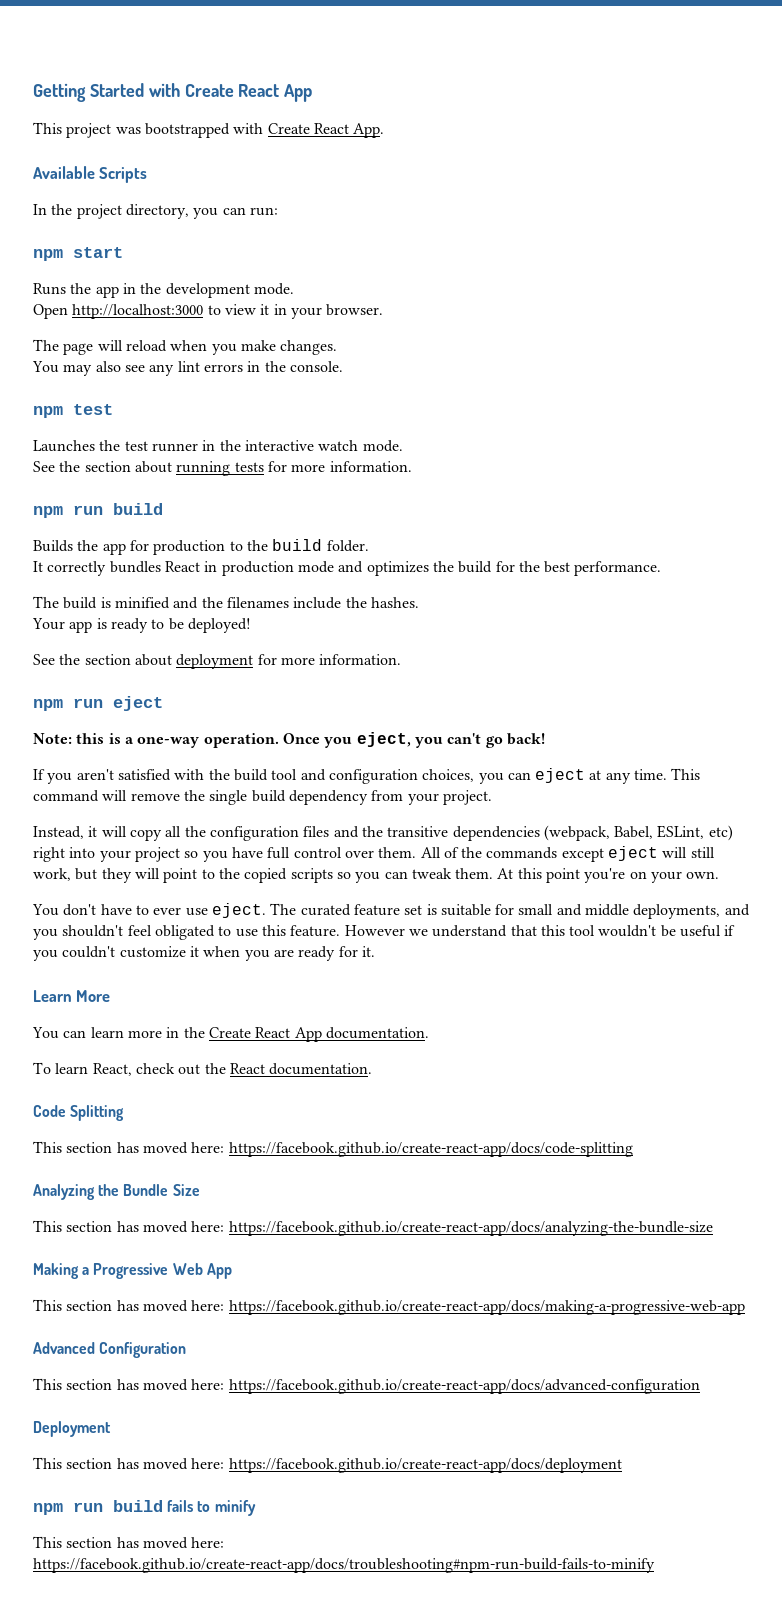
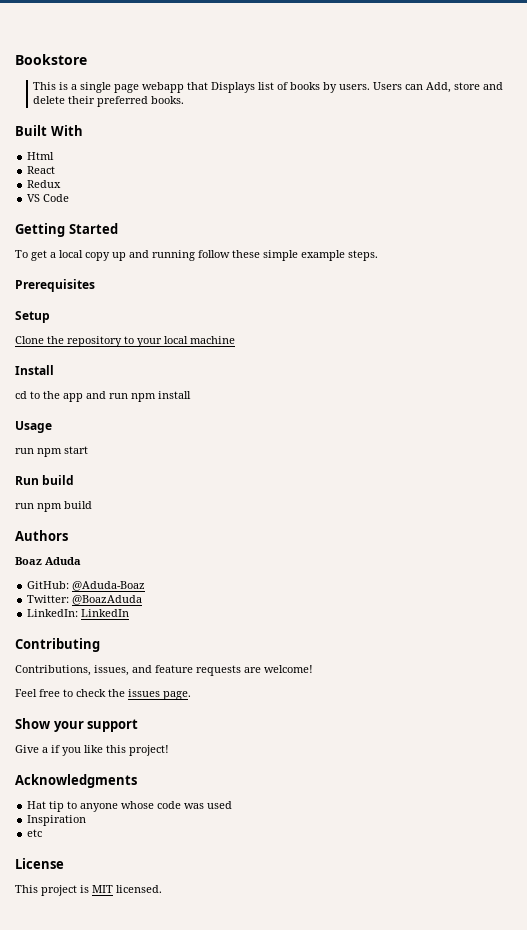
- Getting Started with Create React App
- This project was bootstrapped with Create React App.
- Available Scripts
- In the project directory, you can run:
- npm start
- Runs the app in the development mode.
- Open http://localhost:3000 to view it in your browser.
- The page will reload when you make changes.
- You may also see any lint errors in the console.
- npm test
- Launches the test runner in the interactive watch mode.
- See the section about running tests for more information.
- npm run build
- Builds the app for production to the build folder.
- It correctly bundles React in production mode and optimizes the build for the best performance.
- The build is minified and the filenames include the hashes.
- Your app is ready to be deployed!
- See the section about deployment for more information.
- npm run eject
- Note: this is a one-way operation. Once you eject, you can't go back!
- If you aren't satisfied with the build tool and configuration choices, you can eject at any time. This command will remove the single build dependency from your project.
- Instead, it will copy all the configuration files and the transitive dependencies (webpack, Babel, ESLint, etc) right into your project so you have full control over them. All of the commands except eject will still work, but they will point to the copied scripts so you can tweak them. At this point you're on your own.
- You don't have to ever use eject. The curated feature set is suitable for small and middle deployments, and you shouldn't feel obligated to use this feature. However we understand that this tool wouldn't be useful if you couldn't customize it when you are ready for it.
- Learn More
- You can learn more in the Create React App documentation.
- To learn React, check out the React documentation.
- Code Splitting
- This section has moved here: https://facebook.github.io/create-react-app/docs/code-splitting
- Analyzing the Bundle Size
- This section has moved here: https://facebook.github.io/create-react-app/docs/analyzing-the-bundle-size
- Making a Progressive Web App
- This section has moved here: https://facebook.github.io/create-react-app/docs/making-a-progressive-web-app
- Advanced Configuration
- This section has moved here: https://facebook.github.io/create-react-app/docs/advanced-configuration
- Deployment
- This section has moved here: https://facebook.github.io/create-react-app/docs/deployment
- npm run build fails to minify
- This section has moved here: https://facebook.github.io/create-react-app/docs/troubleshooting#npm-run-build-fails-to-minify
+ Bookstore
+ This is a single page webapp that Displays list of books by users. Users can Add, store and delete their preferred books.
+ Built With
+ Html
+ React
+ Redux
+ VS Code
+ Getting Started
+ To get a local copy up and running follow these simple example steps.
+ Prerequisites
+ Setup
+ Clone the repository to your local machine
+ Install
+ cd to the app and run npm install
+ Usage
+ run npm start
+ Run build
+ run npm build
+ Authors
+ Boaz Aduda
+ GitHub: @Aduda-Boaz
+ Twitter: @BoazAduda
+ LinkedIn: LinkedIn
+ Contributing
+ Contributions, issues, and feature requests are welcome!
+ Feel free to check the issues page.
+ Show your support
+ Give a if you like this project!
+ Acknowledgments
+ Hat tip to anyone whose code was used
+ Inspiration
+ etc
+ License
+ This project is MIT licensed.

